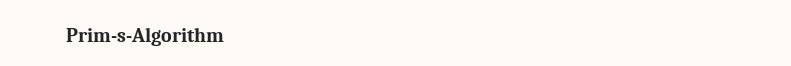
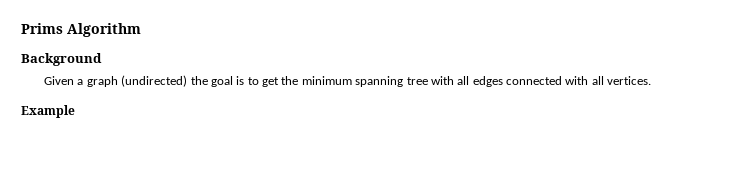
- Prim-s-Algorithm
+ Prims Algorithm
+ Background
+ Given a graph (undirected) the goal is to get the minimum spanning tree with all edges connected with all vertices.
+ Example

